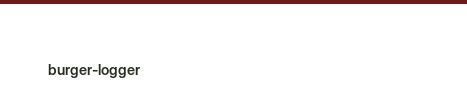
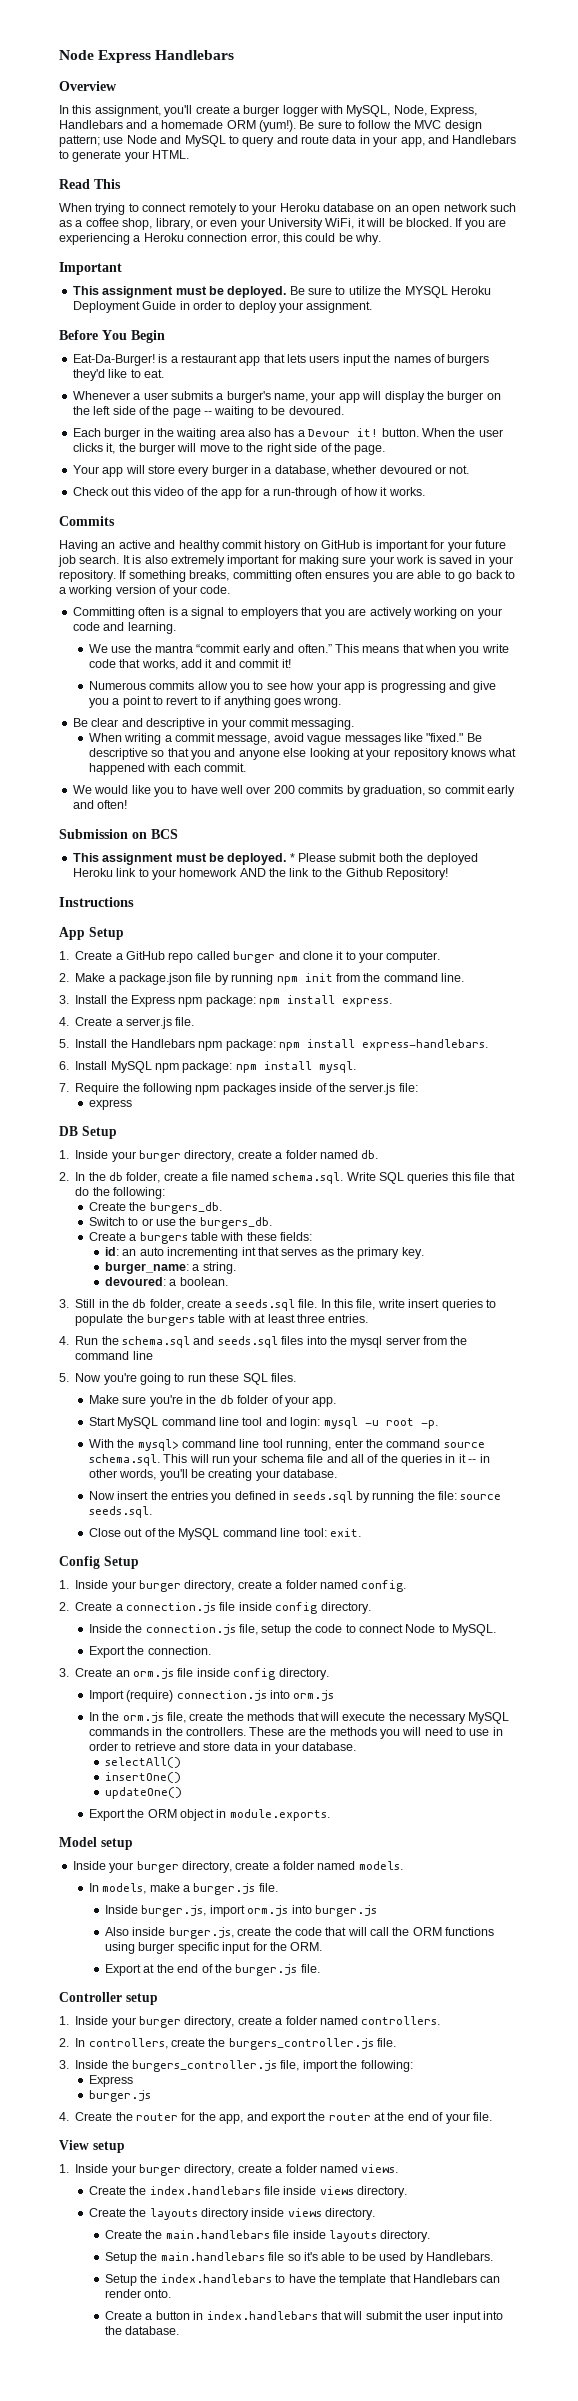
- burger-logger
+ Node Express Handlebars
+ Overview
+ In this assignment, you'll create a burger logger with MySQL, Node, Express, Handlebars and a homemade ORM (yum!). Be sure to follow the MVC design pattern; use Node and MySQL to query and route data in your app, and Handlebars to generate your HTML.
+ Read This
+ When trying to connect remotely to your Heroku database on an open network such as a coffee shop, library, or even your University WiFi, it will be blocked. If you are experiencing a Heroku connection error, this could be why.
+ Important
+ This assignment must be deployed. Be sure to utilize the MYSQL Heroku Deployment Guide in order to deploy your assignment.
+ Before You Begin
+ Eat-Da-Burger! is a restaurant app that lets users input the names of burgers they'd like to eat.
+ Whenever a user submits a burger's name, your app will display the burger on the left side of the page -- waiting to be devoured.
+ Each burger in the waiting area also has a Devour it! button. When the user clicks it, the burger will move to the right side of the page.
+ Your app will store every burger in a database, whether devoured or not.
+ Check out this video of the app for a run-through of how it works.
+ Commits
+ Having an active and healthy commit history on GitHub is important for your future job search. It is also extremely important for making sure your work is saved in your repository. If something breaks, committing often ensures you are able to go back to a working version of your code.
+ Committing often is a signal to employers that you are actively working on your code and learning.
+ We use the mantra “commit early and often.” This means that when you write code that works, add it and commit it!
+ Numerous commits allow you to see how your app is progressing and give you a point to revert to if anything goes wrong.
+ Be clear and descriptive in your commit messaging.
+ When writing a commit message, avoid vague messages like "fixed." Be descriptive so that you and anyone else looking at your repository knows what happened with each commit.
+ We would like you to have well over 200 commits by graduation, so commit early and often!
+ Submission on BCS
+ This assignment must be deployed. * Please submit both the deployed Heroku link to your homework AND the link to the Github Repository!
+ Instructions
+ App Setup
+ 1. Create a GitHub repo called burger and clone it to your computer.
+ 2. Make a package.json file by running npm init from the command line.
+ 3. Install the Express npm package: npm install express.
+ 4. Create a server.js file.
+ 5. Install the Handlebars npm package: npm install express-handlebars.
+ 6. Install MySQL npm package: npm install mysql.
+ 7. Require the following npm packages inside of the server.js file:
+ express
+ DB Setup
+ 1. Inside your burger directory, create a folder named db.
+ 2. In the db folder, create a file named schema.sql. Write SQL queries this file that do the following:
+ Create the burgers_db.
+ Switch to or use the burgers_db.
+ Create a burgers table with these fields:
+ id: an auto incrementing int that serves as the primary key.
+ burger_name: a string.
+ devoured: a boolean.
+ 3. Still in the db folder, create a seeds.sql file. In this file, write insert queries to populate the burgers table with at least three entries.
+ 4. Run the schema.sql and seeds.sql files into the mysql server from the command line
+ 5. Now you're going to run these SQL files.
+ Make sure you're in the db folder of your app.
+ Start MySQL command line tool and login: mysql -u root -p.
+ With the mysql> command line tool running, enter the command source schema.sql. This will run your schema file and all of the queries in it -- in other words, you'll be creating your database.
+ Now insert the entries you defined in seeds.sql by running the file: source seeds.sql.
+ Close out of the MySQL command line tool: exit.
+ Config Setup
+ 1. Inside your burger directory, create a folder named config.
+ 2. Create a connection.js file inside config directory.
+ Inside the connection.js file, setup the code to connect Node to MySQL.
+ Export the connection.
+ 3. Create an orm.js file inside config directory.
+ Import (require) connection.js into orm.js
+ In the orm.js file, create the methods that will execute the necessary MySQL commands in the controllers. These are the methods you will need to use in order to retrieve and store data in your database.
+ selectAll()
+ insertOne()
+ updateOne()
+ Export the ORM object in module.exports.
+ Model setup
+ Inside your burger directory, create a folder named models.
+ In models, make a burger.js file.
+ Inside burger.js, import orm.js into burger.js
+ Also inside burger.js, create the code that will call the ORM functions using burger specific input for the ORM.
+ Export at the end of the burger.js file.
+ Controller setup
+ 1. Inside your burger directory, create a folder named controllers.
+ 2. In controllers, create the burgers_controller.js file.
+ 3. Inside the burgers_controller.js file, import the following:
+ Express
+ burger.js
+ 4. Create the router for the app, and export the router at the end of your file.
+ View setup
+ 1. Inside your burger directory, create a folder named views.
+ Create the index.handlebars file inside views directory.
+ Create the layouts directory inside views directory.
+ Create the main.handlebars file inside layouts directory.
+ Setup the main.handlebars file so it's able to be used by Handlebars.
+ Setup the index.handlebars to have the template that Handlebars can render onto.
+ Create a button in index.handlebars that will submit the user input into the database.

